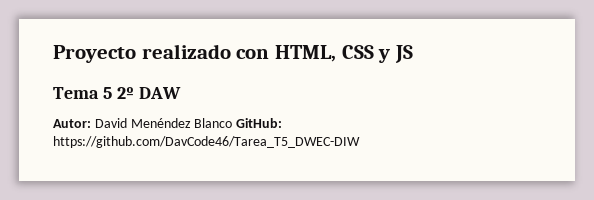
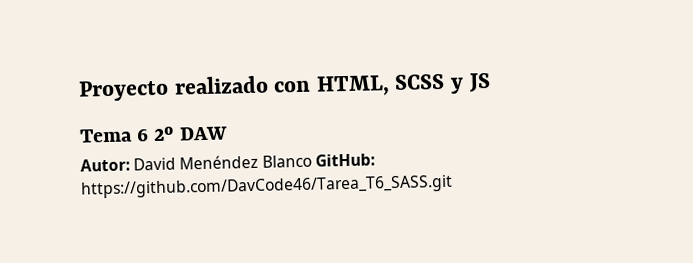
- Proyecto realizado con HTML, CSS y JS
+ Proyecto realizado con HTML, SCSS y JS
- Tema 5 2º DAW
+ Tema 6 2º DAW
- Autor: David Menéndez Blanco GitHub: https://github.com/DavCode46/Tarea_T5_DWEC-DIW
+ Autor: David Menéndez Blanco GitHub: https://github.com/DavCode46/Tarea_T6_SASS.git

